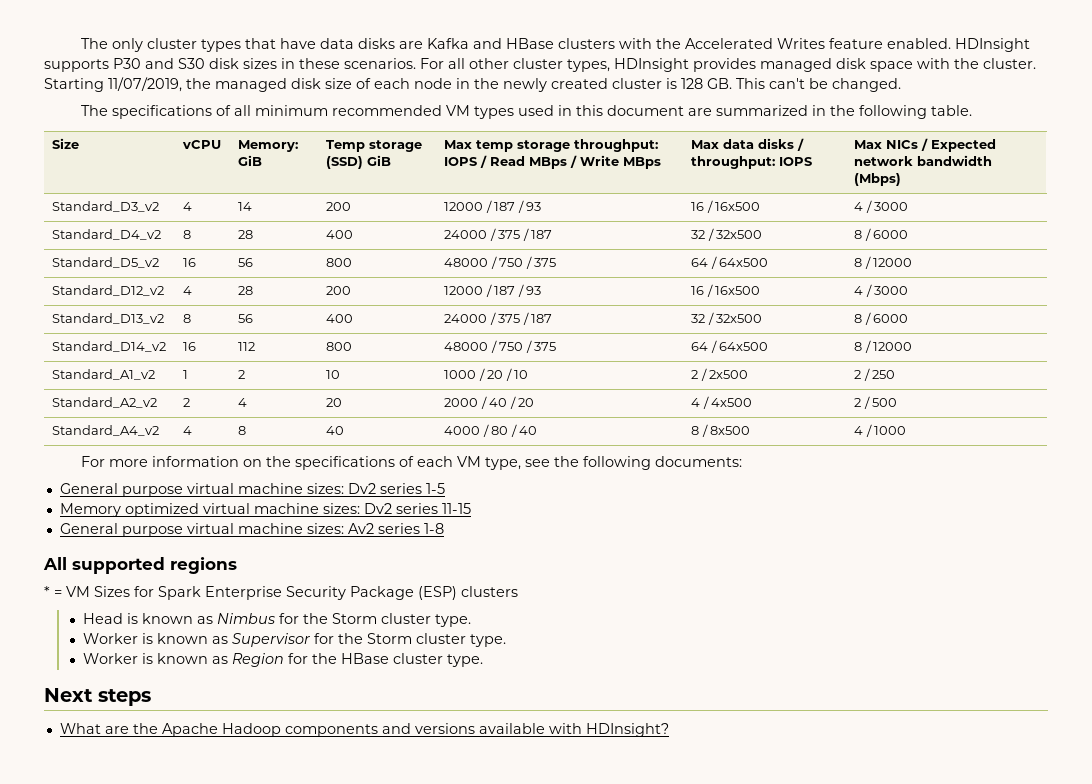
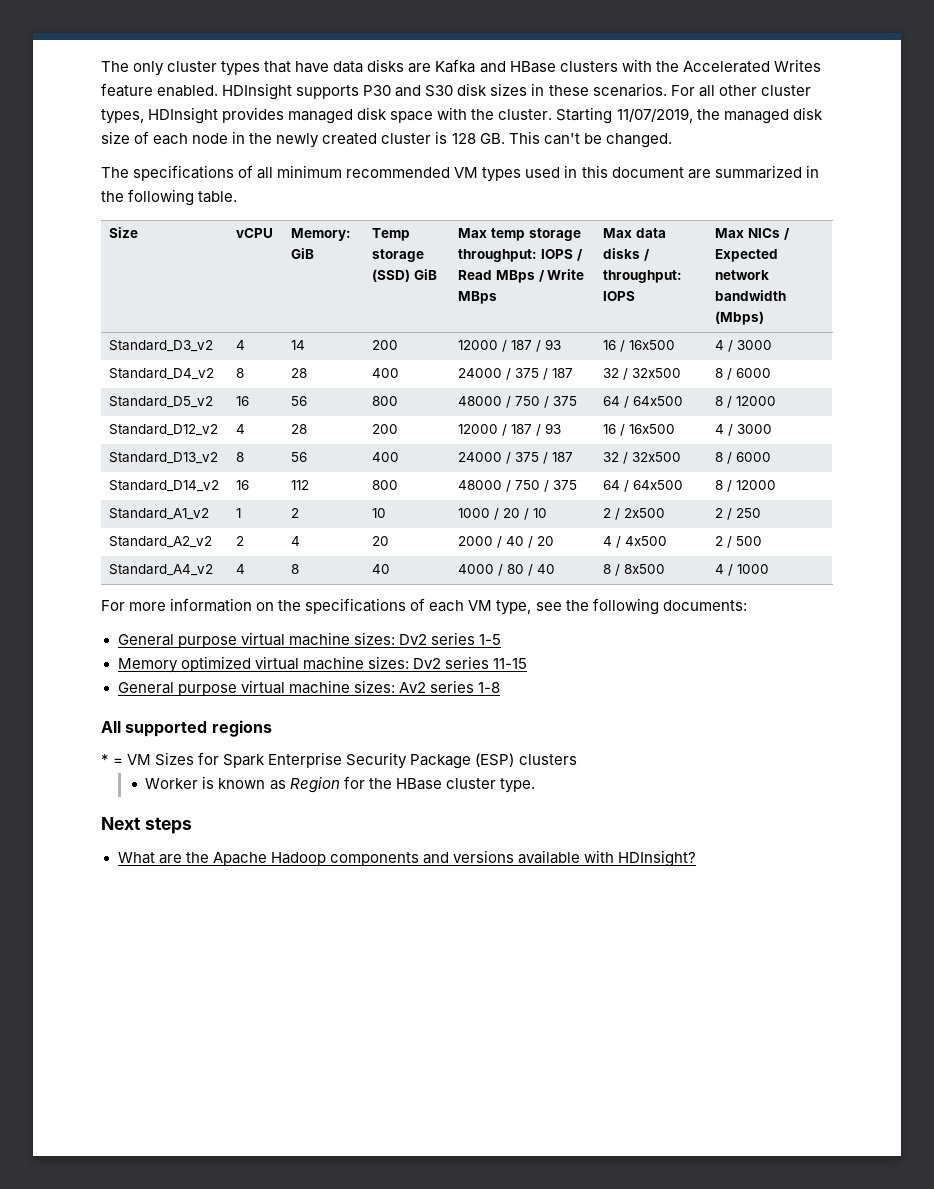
- Head is known as Nimbus for the Storm cluster type.
- Worker is known as Supervisor for the Storm cluster type.

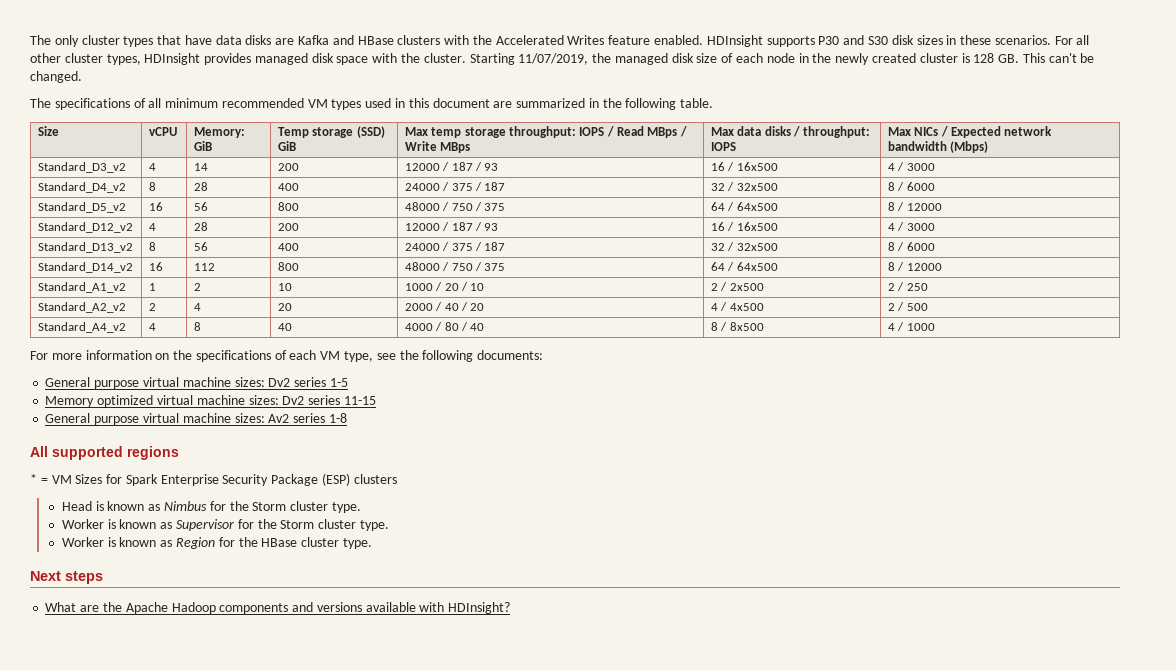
+ Head is known as Nimbus for the Storm cluster type.
+ Worker is known as Supervisor for the Storm cluster type.

